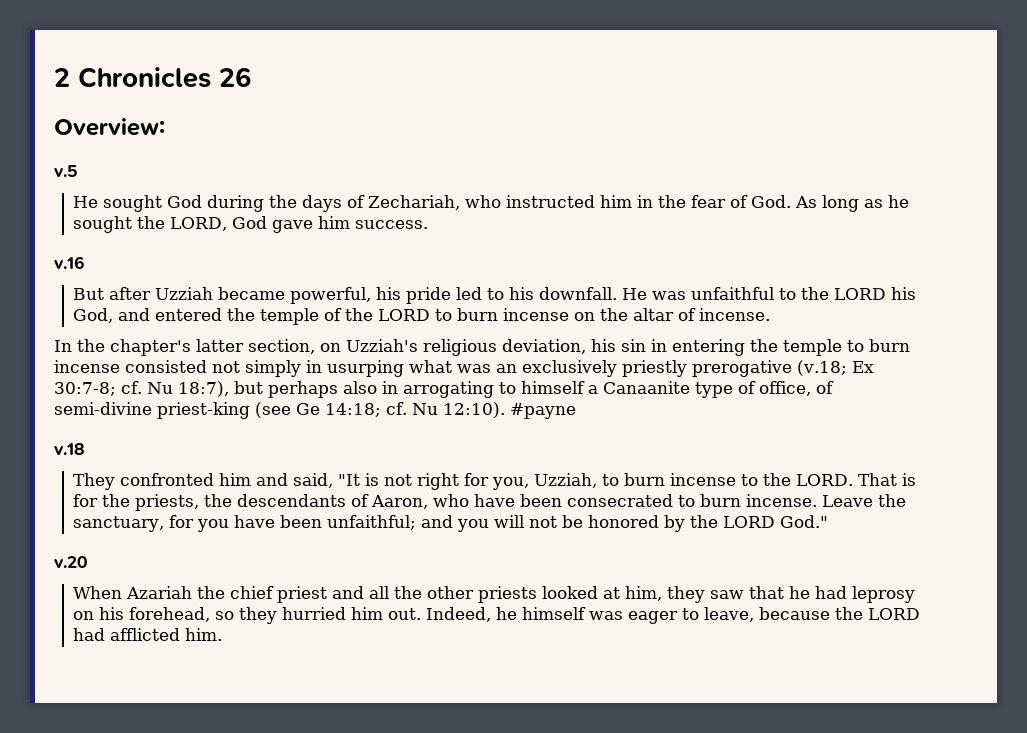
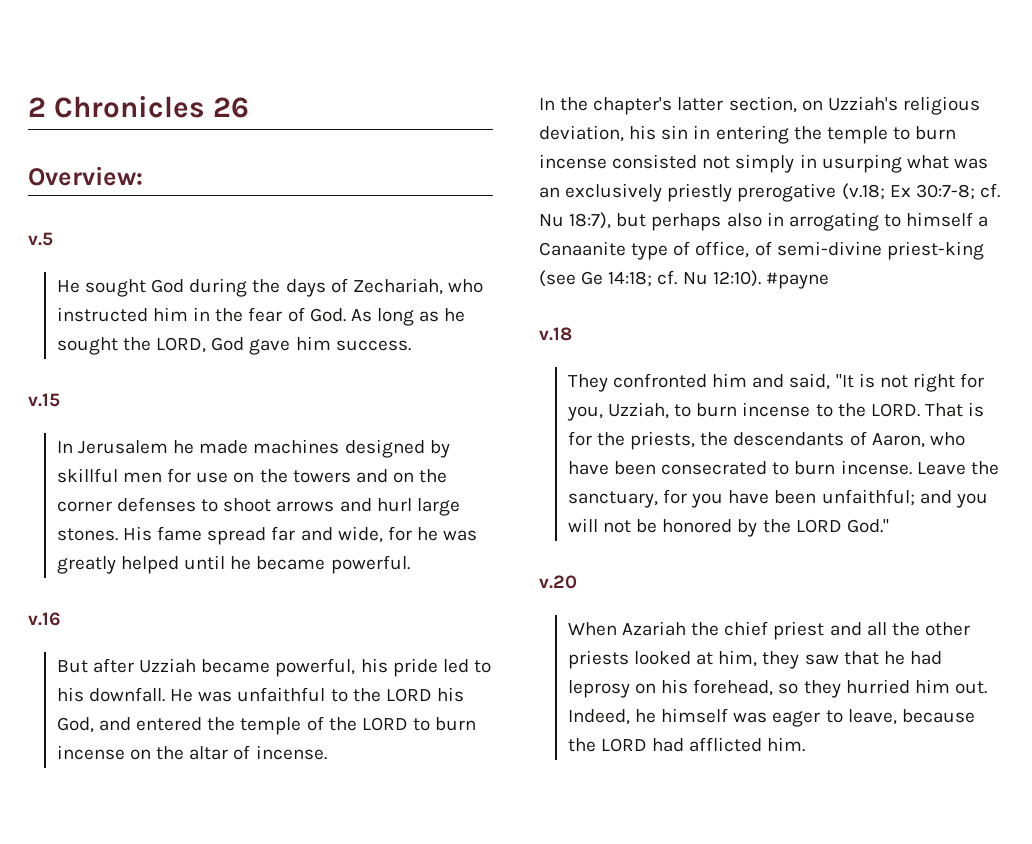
+ v.15
+ In Jerusalem he made machines designed by skillful men for use on the towers and on the corner defenses to shoot arrows and hurl large stones. His fame spread far and wide, for he was greatly helped until he became powerful.

